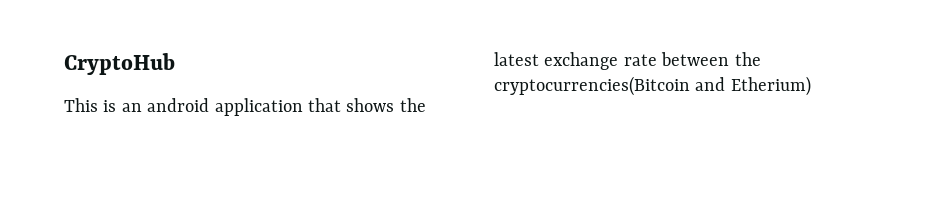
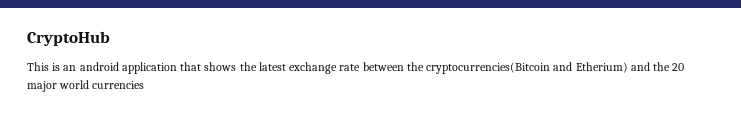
- This is an android application that shows the latest exchange rate between the cryptocurrencies(Bitcoin and Etherium)
+ This is an android application that shows the latest exchange rate between the cryptocurrencies(Bitcoin and Etherium) and the 20 major world currencies

